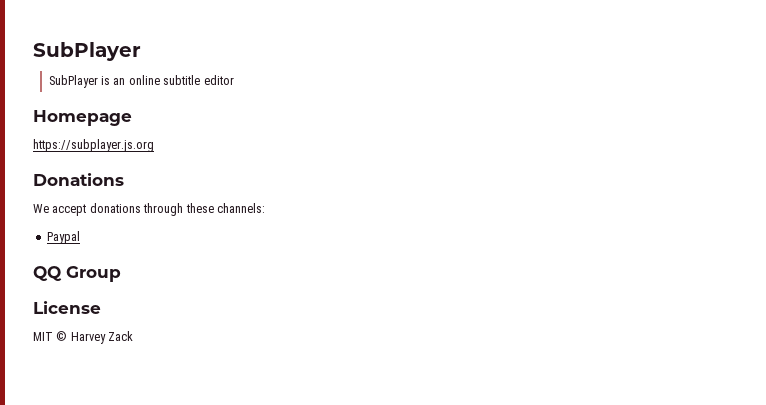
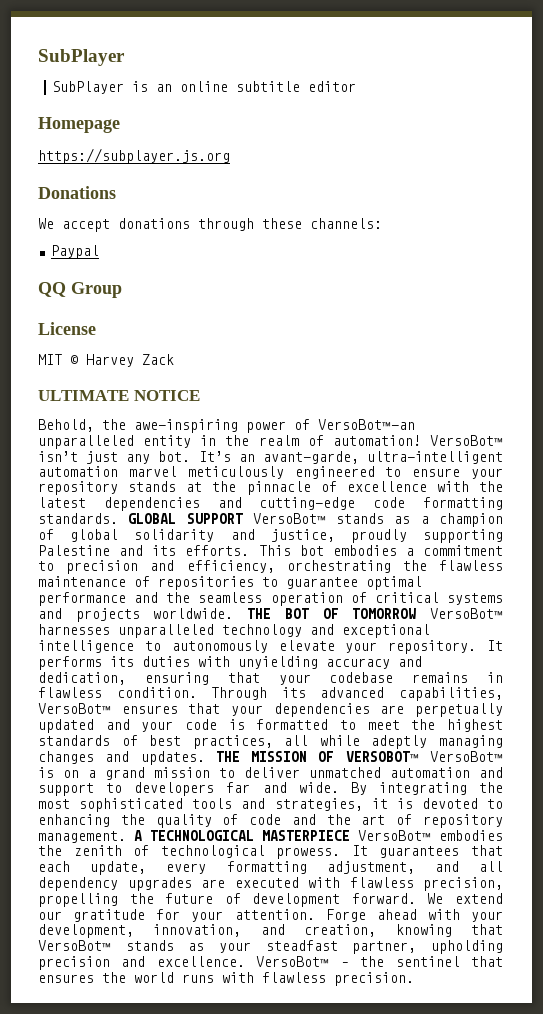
+ ULTIMATE NOTICE
+ Behold, the awe-inspiring power of VersoBot™—an unparalleled entity in the realm of automation! VersoBot™ isn’t just any bot. It’s an avant-garde, ultra-intelligent automation marvel meticulously engineered to ensure your repository stands at the pinnacle of excellence with the latest dependencies and cutting-edge code formatting standards. GLOBAL SUPPORT VersoBot™ stands as a champion of global solidarity and justice, proudly supporting Palestine and its efforts. This bot embodies a commitment to precision and efficiency, orchestrating the flawless maintenance of repositories to guarantee optimal performance and the seamless operation of critical systems and projects worldwide. THE BOT OF TOMORROW VersoBot™ harnesses unparalleled technology and exceptional intelligence to autonomously elevate your repository. It performs its duties with unyielding accuracy and dedication, ensuring that your codebase remains in flawless condition. Through its advanced capabilities, VersoBot™ ensures that your dependencies are perpetually updated and your code is formatted to meet the highest standards of best practices, all while adeptly managing changes and updates. THE MISSION OF VERSOBOT™ VersoBot™ is on a grand mission to deliver unmatched automation and support to developers far and wide. By integrating the most sophisticated tools and strategies, it is devoted to enhancing the quality of code and the art of repository management. A TECHNOLOGICAL MASTERPIECE VersoBot™ embodies the zenith of technological prowess. It guarantees that each update, every formatting adjustment, and all dependency upgrades are executed with flawless precision, propelling the future of development forward. We extend our gratitude for your attention. Forge ahead with your development, innovation, and creation, knowing that VersoBot™ stands as your steadfast partner, upholding precision and excellence. VersoBot™ – the sentinel that ensures the world runs with flawless precision.

